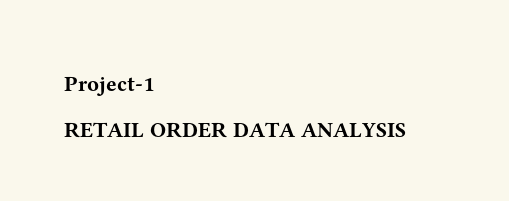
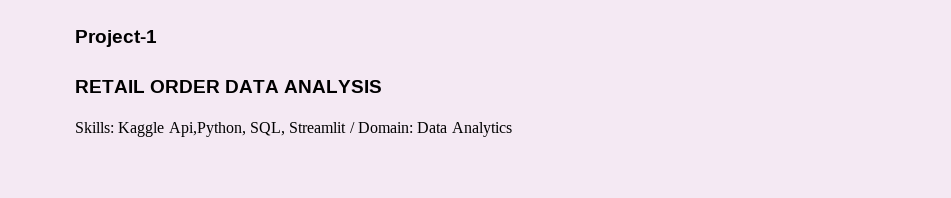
+ Skills: Kaggle Api,Python, SQL, Streamlit / Domain: Data Analytics

